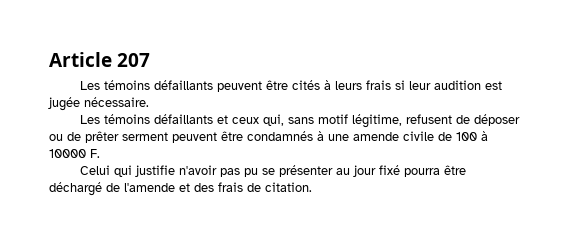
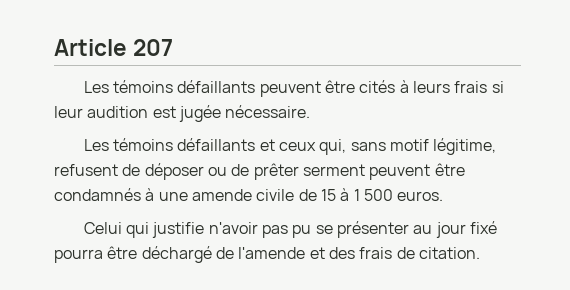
- Les témoins défaillants et ceux qui, sans motif légitime, refusent de déposer ou de prêter serment peuvent être condamnés à une amende civile de 100 à 10000 F.
+ Les témoins défaillants et ceux qui, sans motif légitime, refusent de déposer ou de prêter serment peuvent être condamnés à une amende civile de 15 à 1 500 euros.

